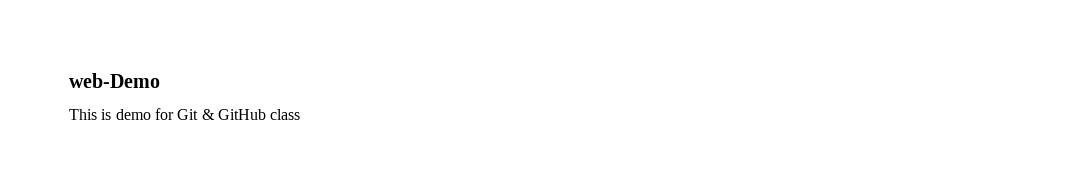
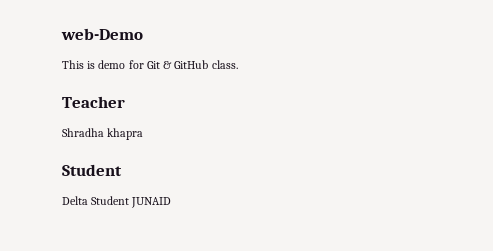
- This is demo for Git & GitHub class
+ This is demo for Git & GitHub class.
+ Teacher
+ Shradha khapra
+ Student
+ Delta Student JUNAID

